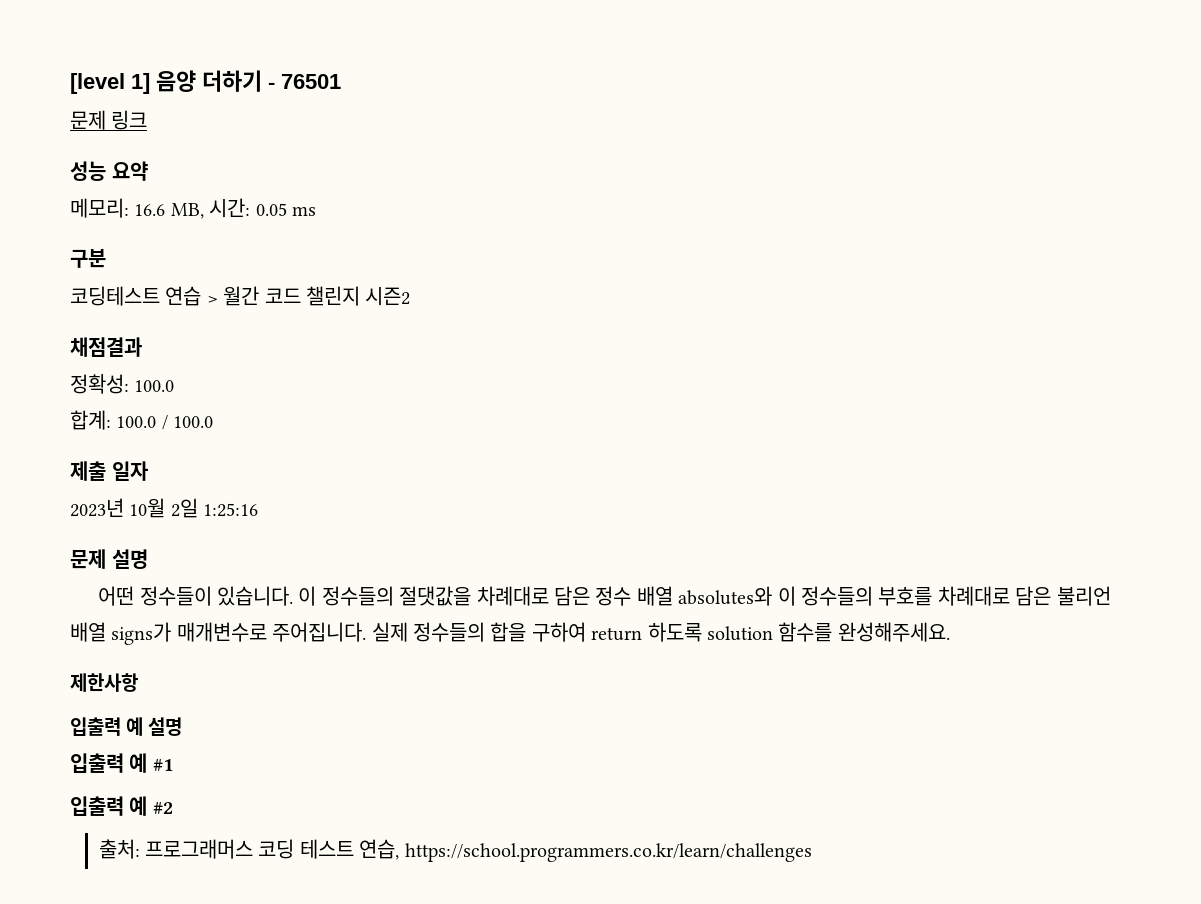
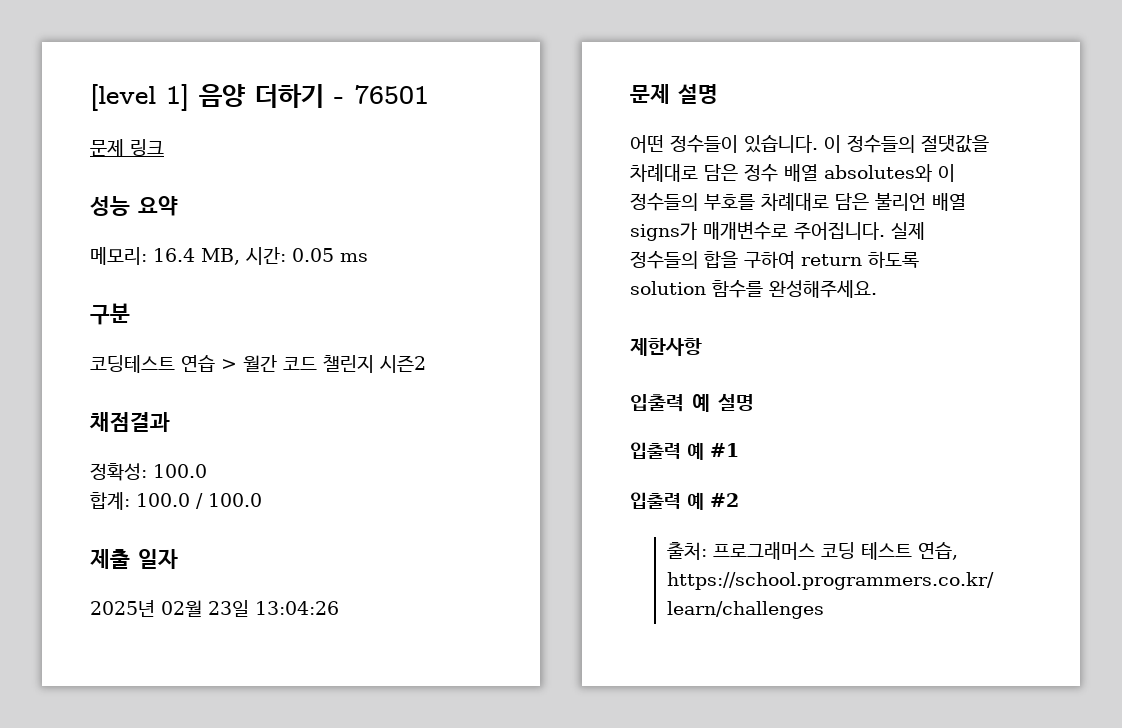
- 메모리: 16.6 MB, 시간: 0.05 ms
+ 메모리: 16.4 MB, 시간: 0.05 ms
- 2023년 10월 2일 1:25:16
+ 2025년 02월 23일 13:04:26

